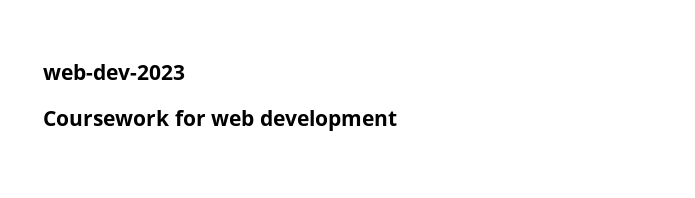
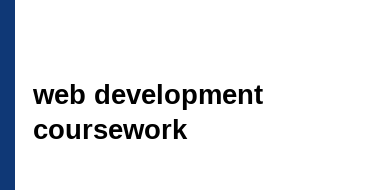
- web-dev-2023
- Coursework for web development
+ web development coursework

